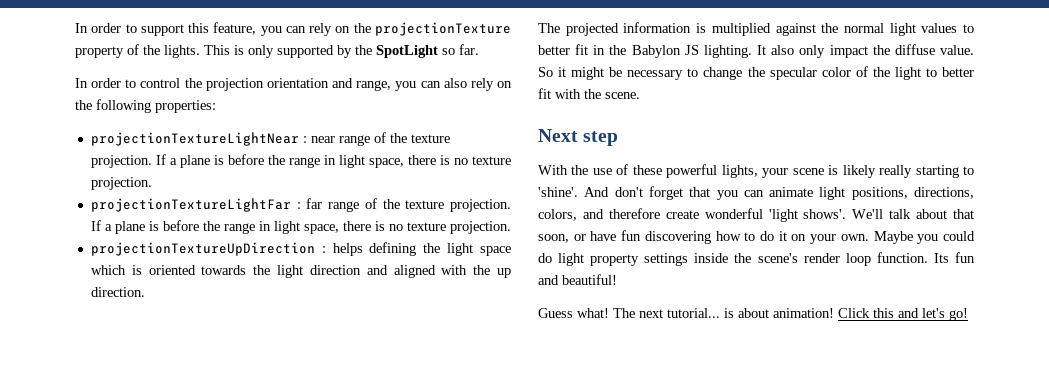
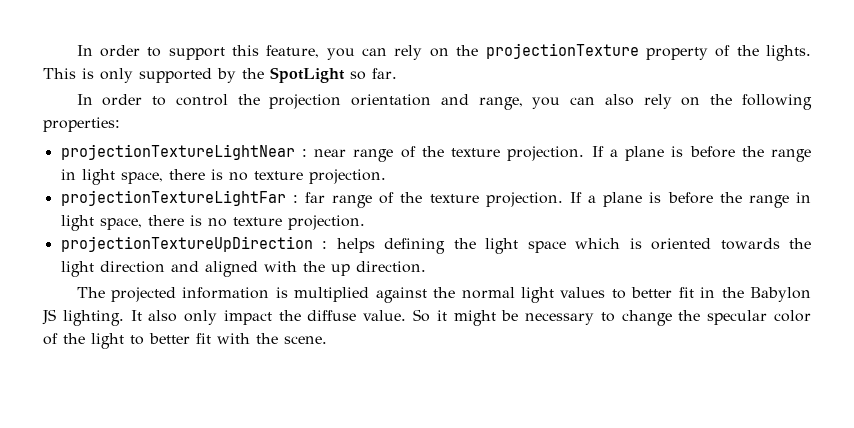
- Next step
- With the use of these powerful lights, your scene is likely really starting to 'shine'. And don't forget that you can animate light positions, directions, colors, and therefore create wonderful 'light shows'. We'll talk about that soon, or have fun discovering how to do it on your own. Maybe you could do light property settings inside the scene's render loop function. Its fun and beautiful!
- Guess what! The next tutorial... is about animation! Click this and let's go!

